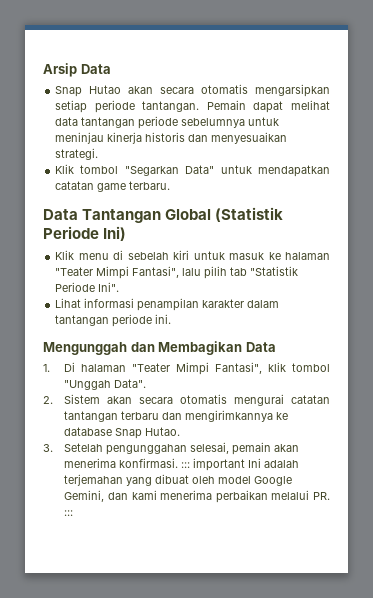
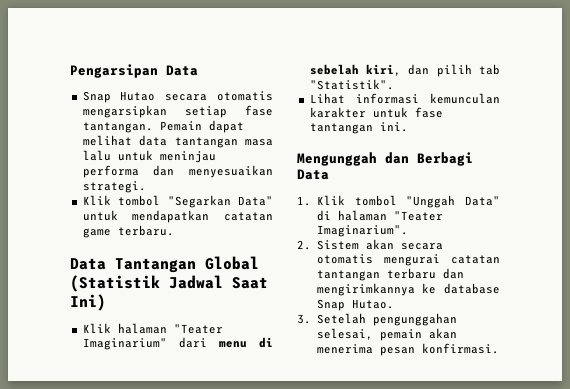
- Arsip Data
+ Pengarsipan Data
- Snap Hutao akan secara otomatis mengarsipkan setiap periode tantangan.
+ Snap Hutao secara otomatis mengarsipkan setiap fase tantangan.
- Pemain dapat melihat data tantangan periode sebelumnya untuk meninjau kinerja historis dan menyesuaikan strategi.
+ Pemain dapat melihat data tantangan masa lalu untuk meninjau performa dan menyesuaikan strategi.
- Data Tantangan Global (Statistik Periode Ini)
+ Data Tantangan Global (Statistik Jadwal Saat Ini)
- Klik menu di sebelah kiri untuk masuk ke halaman "Teater Mimpi Fantasi", lalu pilih tab "Statistik Periode Ini".
- Lihat informasi penampilan karakter dalam tantangan periode ini.
+ Klik halaman "Teater Imaginarium" dari menu di sebelah kiri, dan pilih tab "Statistik".
+ Lihat informasi kemunculan karakter untuk fase tantangan ini.
- Mengunggah dan Membagikan Data
+ Mengunggah dan Berbagi Data
- 1. Di halaman "Teater Mimpi Fantasi", klik tombol "Unggah Data".
+ 1. Klik tombol "Unggah Data" di halaman "Teater Imaginarium".
- 3. Setelah pengunggahan selesai, pemain akan menerima konfirmasi. ::: important Ini adalah terjemahan yang dibuat oleh model Google Gemini, dan kami menerima perbaikan melalui PR. :::
+ 3. Setelah pengunggahan selesai, pemain akan menerima pesan konfirmasi.

